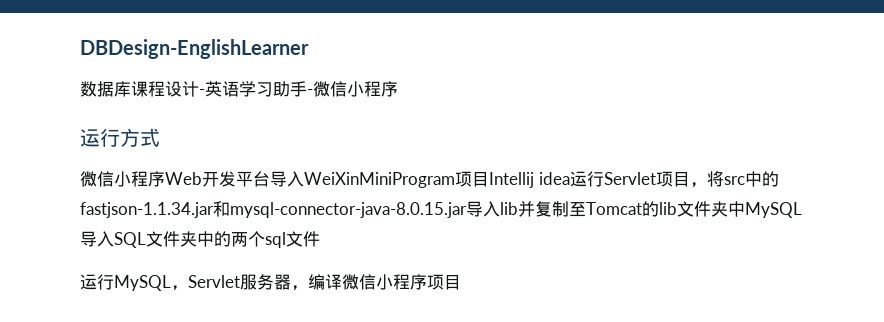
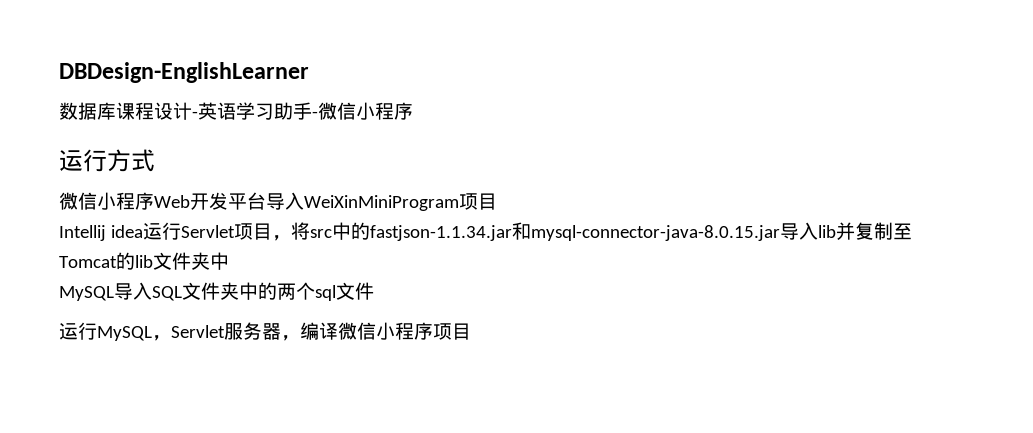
- 微信小程序Web开发平台导入WeiXinMiniProgram项目Intellij idea运行Servlet项目，将src中的fastjson-1.1.34.jar和mysql-connector-java-8.0.15.jar导入lib并复制至Tomcat的lib文件夹中MySQL导入SQL文件夹中的两个sql文件
+ 微信小程序Web开发平台导入WeiXinMiniProgram项目
+ Intellij idea运行Servlet项目，将src中的fastjson-1.1.34.jar和mysql-connector-java-8.0.15.jar导入lib并复制至Tomcat的lib文件夹中
+ MySQL导入SQL文件夹中的两个sql文件

